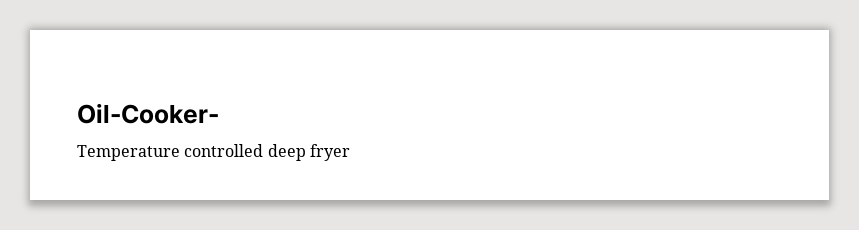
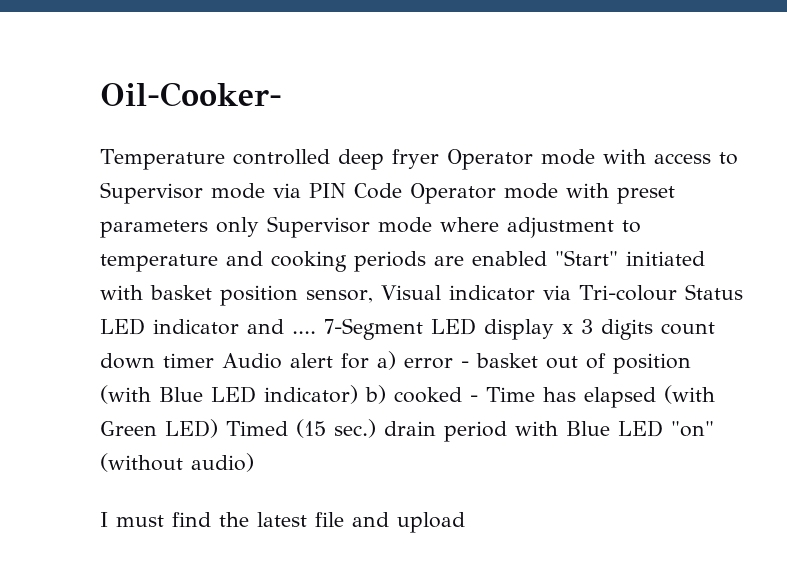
- Temperature controlled deep fryer
+ Temperature controlled deep fryer Operator mode with access to Supervisor mode via PIN Code Operator mode with preset parameters only Supervisor mode where adjustment to temperature and cooking periods are enabled "Start" initiated with basket position sensor, Visual indicator via Tri-colour Status LED indicator and .... 7-Segment LED display x 3 digits count down timer Audio alert for a) error - basket out of position (with Blue LED indicator) b) cooked - Time has elapsed (with Green LED) Timed (15 sec.) drain period with Blue LED "on" (without audio)
+ I must find the latest file and upload

